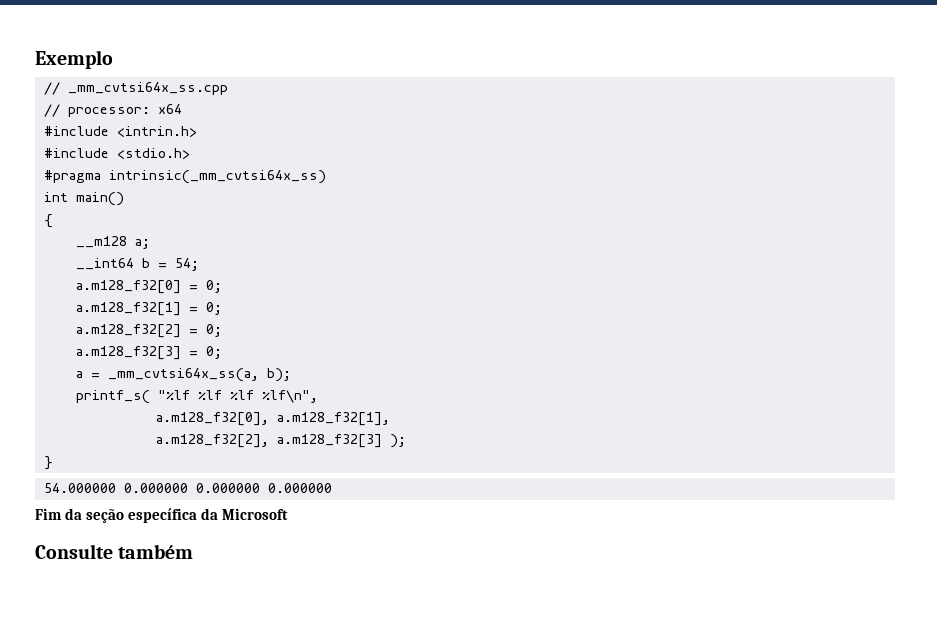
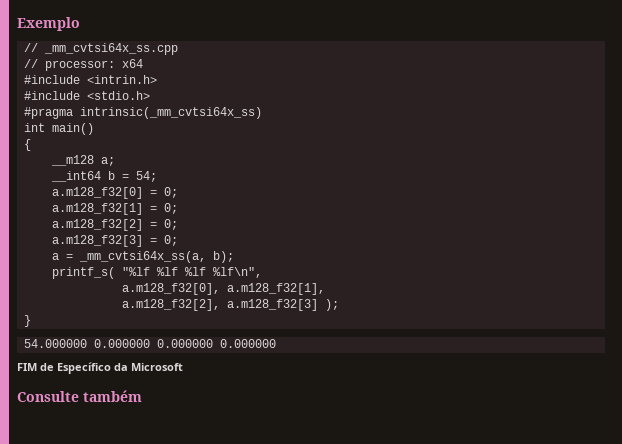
- Fim da seção específica da Microsoft
+ FIM de Específico da Microsoft

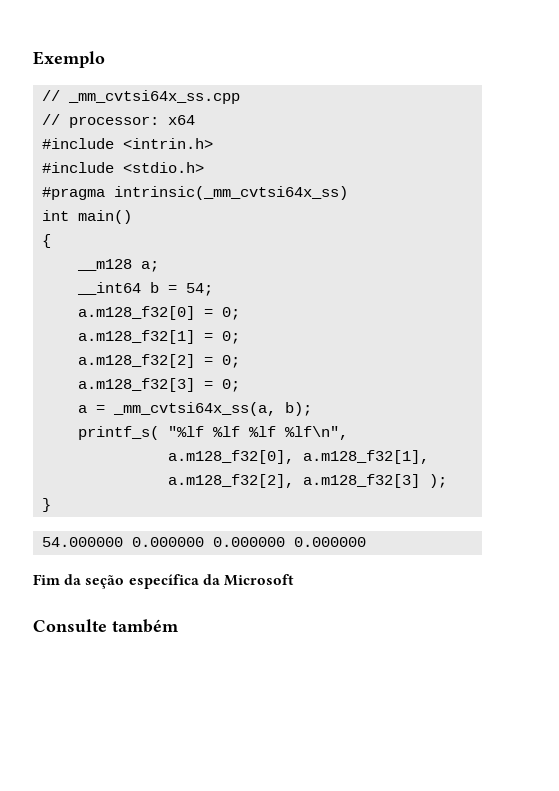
- FIM de Específico da Microsoft
+ Fim da seção específica da Microsoft

